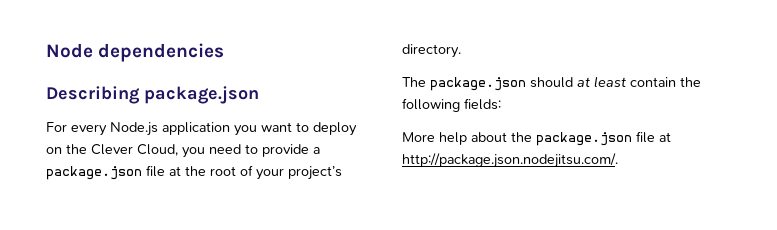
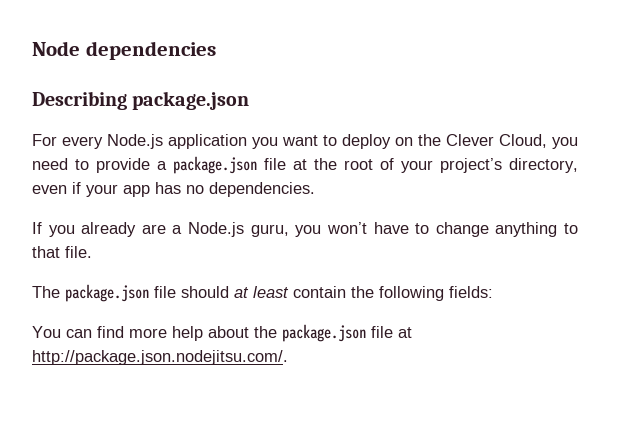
- For every Node.js application you want to deploy on the Clever Cloud, you need to provide a package.json file at the root of your project’s directory.
+ For every Node.js application you want to deploy on the Clever Cloud, you need to provide a package.json file at the root of your project’s directory, even if your app has no dependencies.
+ If you already are a Node.js guru, you won’t have to change anything to that file.
- The package.json should at least contain the following fields:
+ The package.json file should at least contain the following fields:
- More help about the package.json file at http://package.json.nodejitsu.com/.
+ You can find more help about the package.json file at http://package.json.nodejitsu.com/.

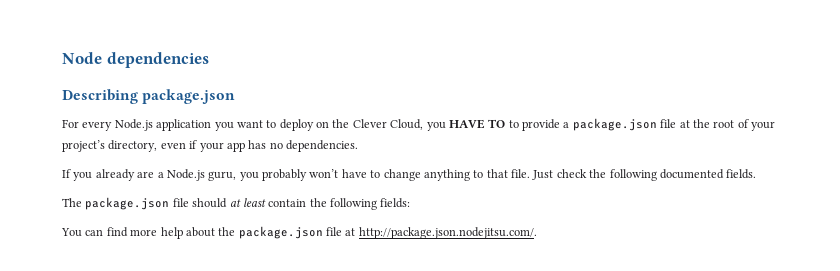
- For every Node.js application you want to deploy on the Clever Cloud, you need to provide a package.json file at the root of your project’s directory, even if your app has no dependencies.
+ For every Node.js application you want to deploy on the Clever Cloud, you HAVE TO to provide a package.json file at the root of your project’s directory, even if your app has no dependencies.
- If you already are a Node.js guru, you won’t have to change anything to that file.
+ If you already are a Node.js guru, you probably won’t have to change anything to that file. Just check the following documented fields.

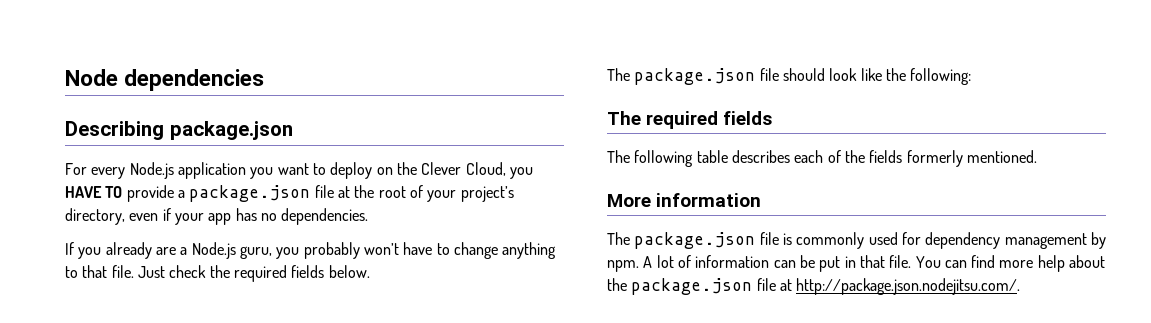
- For every Node.js application you want to deploy on the Clever Cloud, you HAVE TO to provide a package.json file at the root of your project’s directory, even if your app has no dependencies.
+ For every Node.js application you want to deploy on the Clever Cloud, you HAVE TO provide a package.json file at the root of your project’s directory, even if your app has no dependencies.
- Just check the following documented fields.
+ Just check the required fields below.
- The package.json file should at least contain the following fields:
- You can find more help about the package.json file at http://package.json.nodejitsu.com/.
+ The package.json file should look like the following:
+ The required fields
+ The following table describes each of the fields formerly mentioned.
+ More information
+ The package.json file is commonly used for dependency management by npm. A lot of information can be put in that file. You can find more help about the package.json file at http://package.json.nodejitsu.com/.

